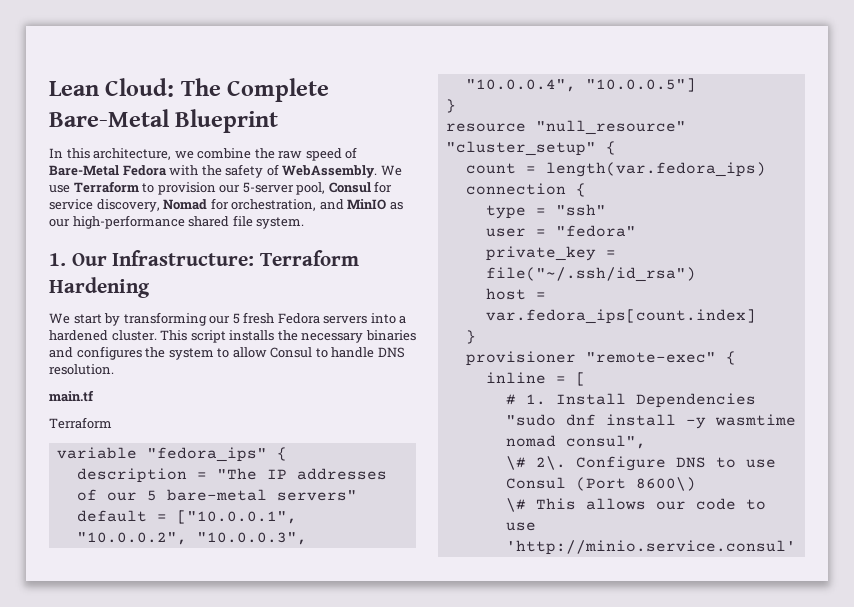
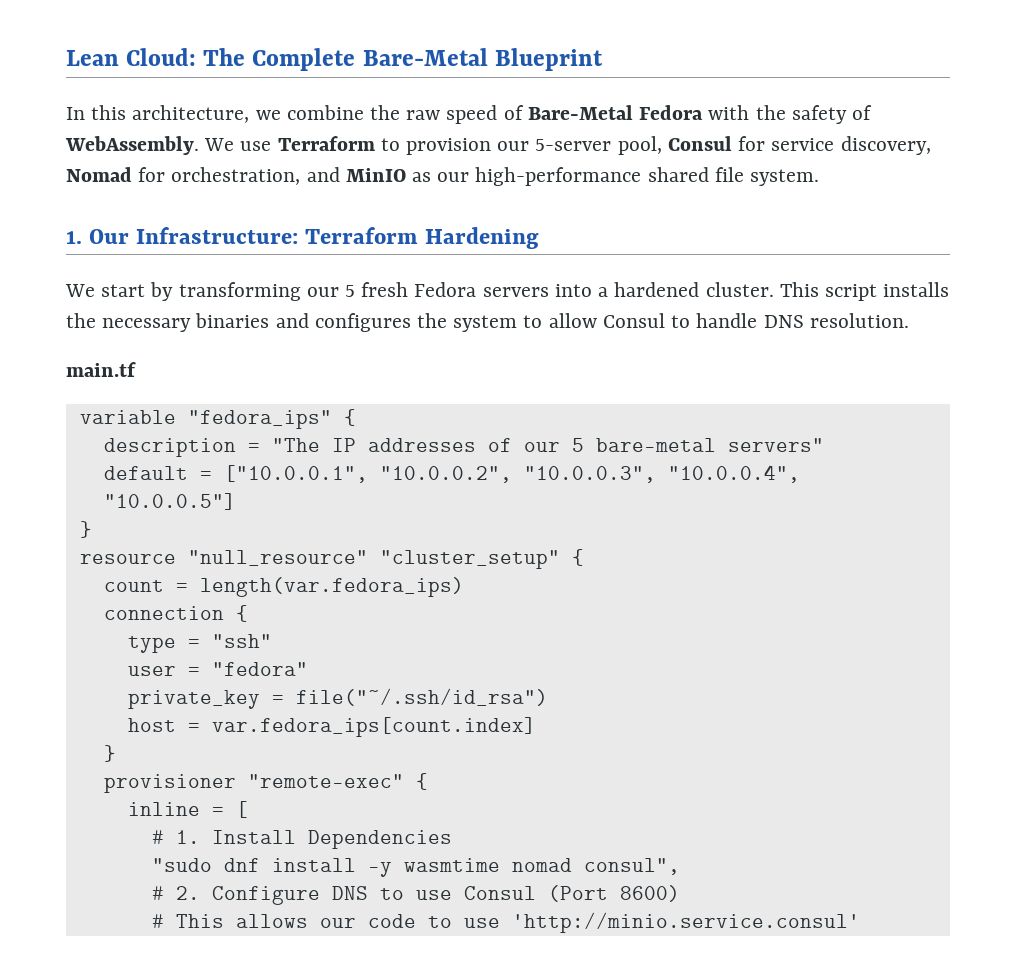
  main.tf
- Terraform
- \# 2\. Configure DNS to use Consul (Port 8600\)
- \# This allows our code to use 'http://minio.service.consul'
+ # 2. Configure DNS to use Consul (Port 8600)
+ # This allows our code to use 'http://minio.service.consul'

